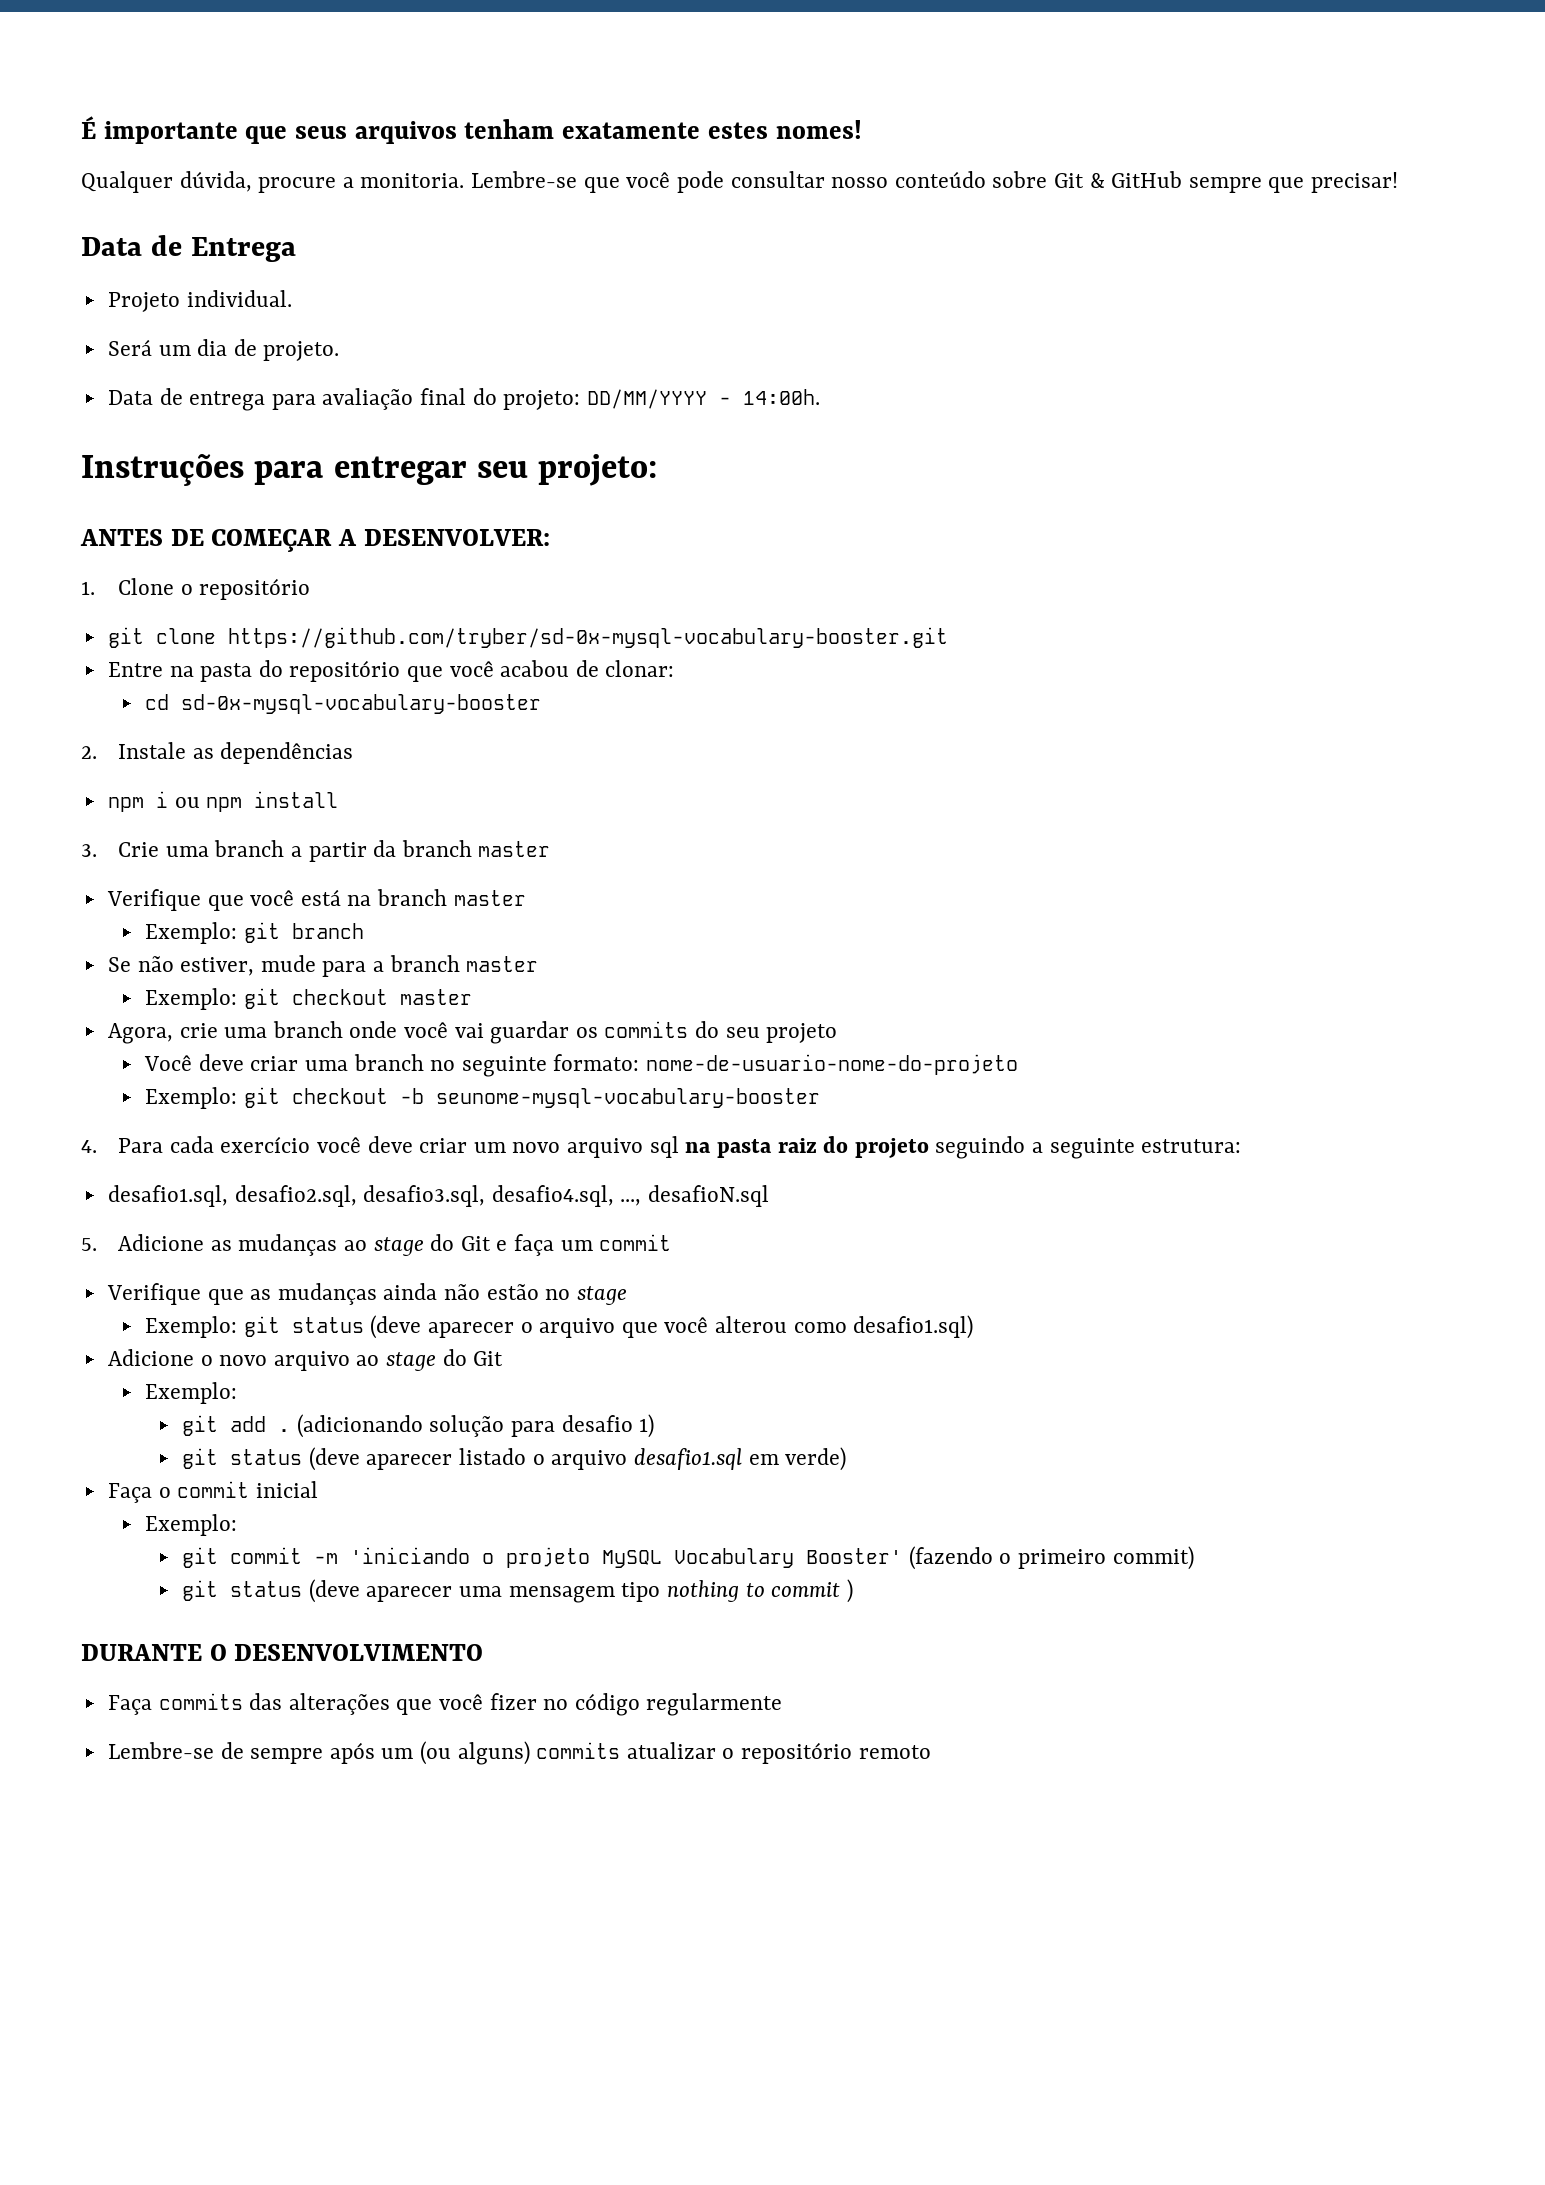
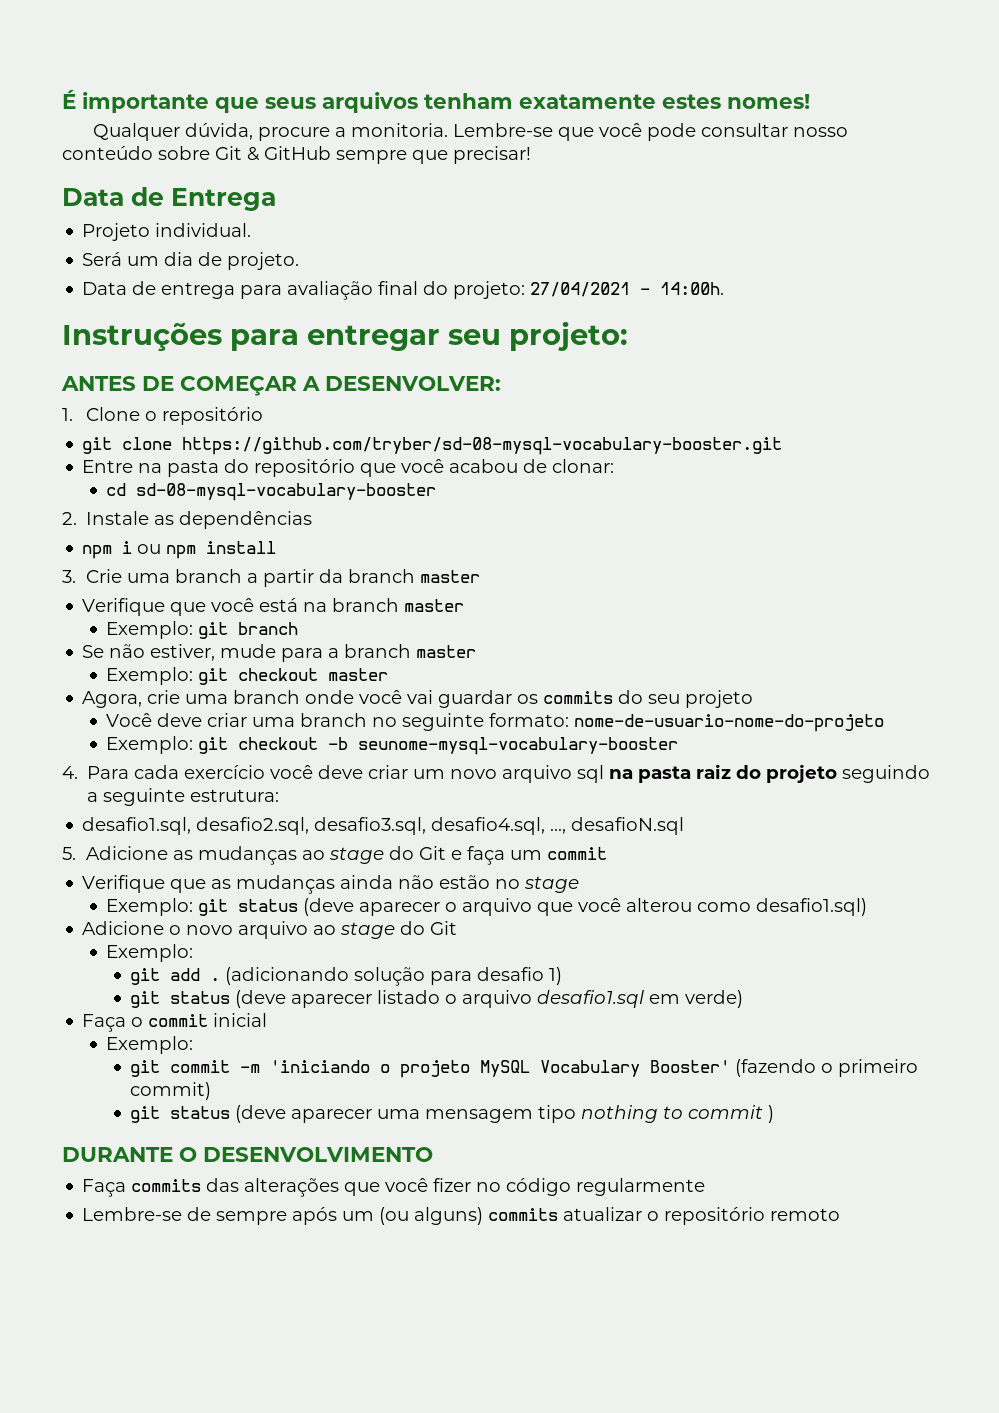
- Data de entrega para avaliação final do projeto: DD/MM/YYYY - 14:00h.
+ Data de entrega para avaliação final do projeto: 27/04/2021 - 14:00h.
- git clone https://github.com/tryber/sd-0x-mysql-vocabulary-booster.git
+ git clone https://github.com/tryber/sd-08-mysql-vocabulary-booster.git
- cd sd-0x-mysql-vocabulary-booster
+ cd sd-08-mysql-vocabulary-booster

